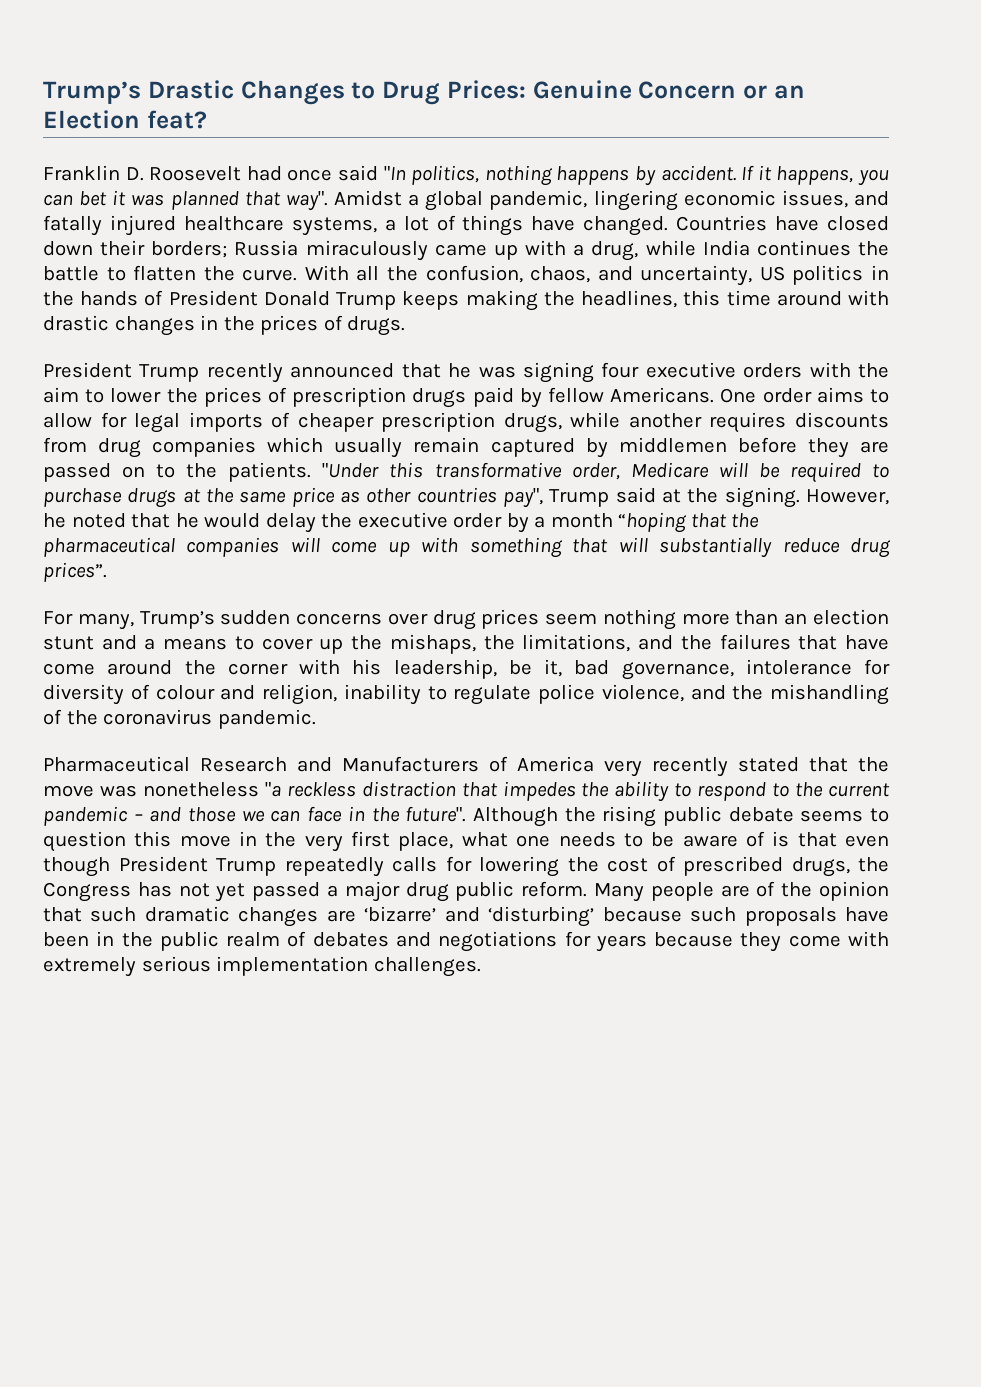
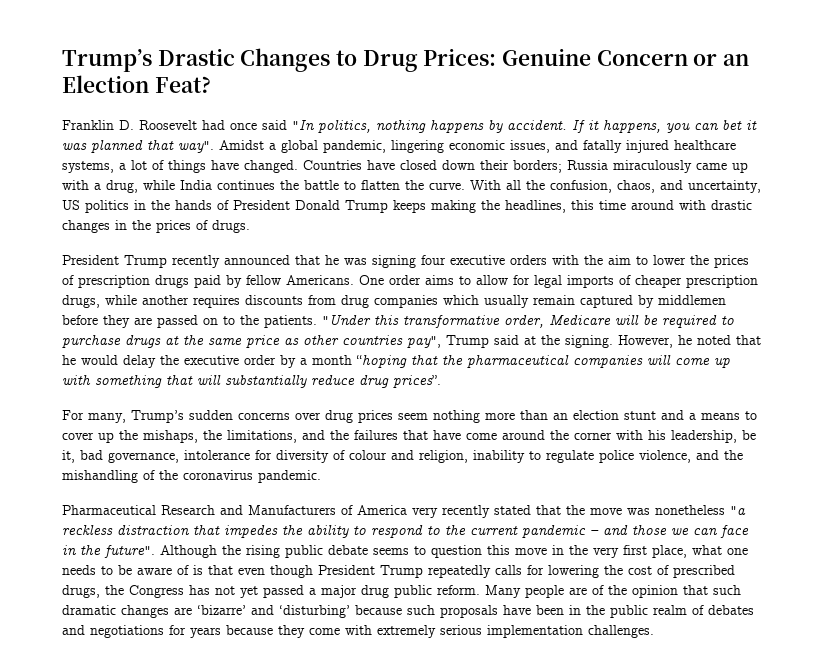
- Trump’s Drastic Changes to Drug Prices: Genuine Concern or an Election feat?
+ Trump’s Drastic Changes to Drug Prices: Genuine Concern or an Election Feat?

